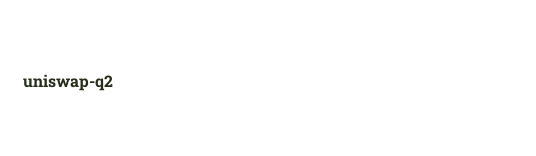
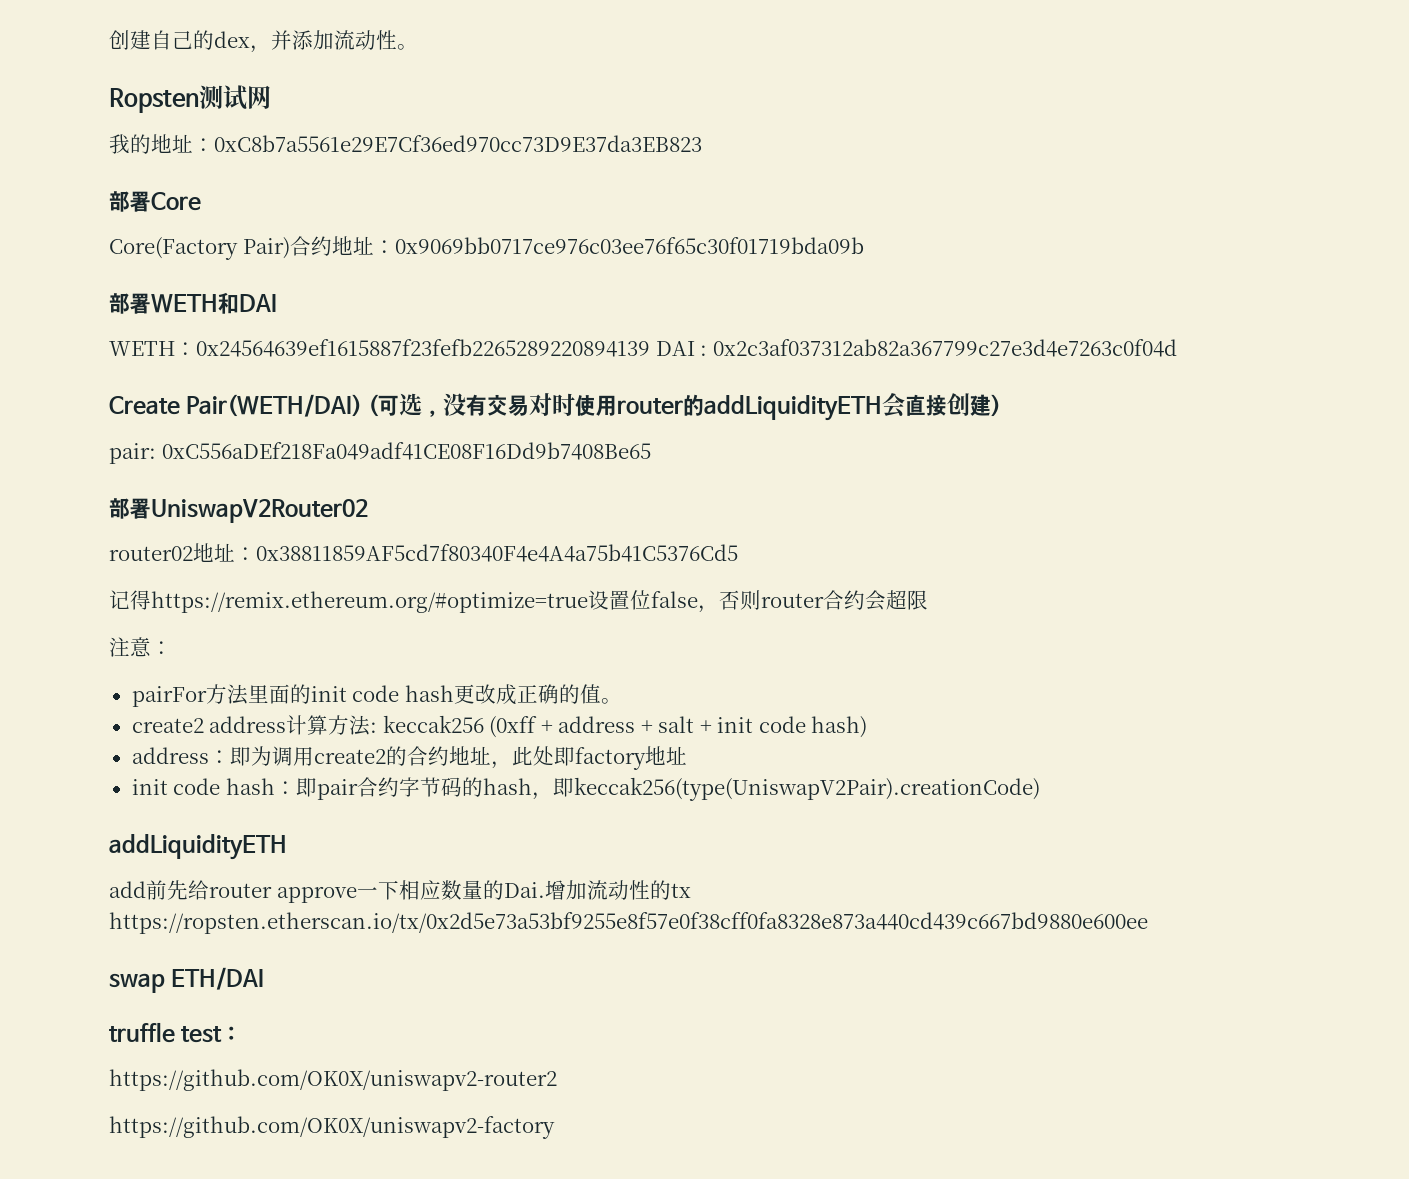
- uniswap-q2
+ 创建自己的dex，并添加流动性。
+ Ropsten测试网
+ 我的地址：0xC8b7a5561e29E7Cf36ed970cc73D9E37da3EB823
+ 部署Core
+ Core(Factory Pair)合约地址：0x9069bb0717ce976c03ee76f65c30f01719bda09b
+ 部署WETH和DAI
+ WETH：0x24564639ef1615887f23fefb2265289220894139 DAI : 0x2c3af037312ab82a367799c27e3d4e7263c0f04d
+ Create Pair(WETH/DAI) (可选，没有交易对时使用router的addLiquidityETH会直接创建)
+ pair: 0xC556aDEf218Fa049adf41CE08F16Dd9b7408Be65
+ 部署UniswapV2Router02
+ router02地址：0x38811859AF5cd7f80340F4e4A4a75b41C5376Cd5
+ 记得https://remix.ethereum.org/#optimize=true设置位false，否则router合约会超限
+ 注意：
+ pairFor方法里面的init code hash更改成正确的值。
+ create2 address计算方法: keccak256 (0xff + address + salt + init code hash)
+ address：即为调用create2的合约地址，此处即factory地址
+ init code hash：即pair合约字节码的hash，即keccak256(type(UniswapV2Pair).creationCode)
+ addLiquidityETH
+ add前先给router approve一下相应数量的Dai.增加流动性的tx https://ropsten.etherscan.io/tx/0x2d5e73a53bf9255e8f57e0f38cff0fa8328e873a440cd439c667bd9880e600ee
+ swap ETH/DAI
+ truffle test：
+ https://github.com/OK0X/uniswapv2-router2
+ https://github.com/OK0X/uniswapv2-factory

